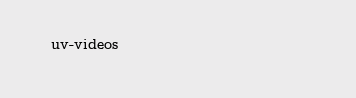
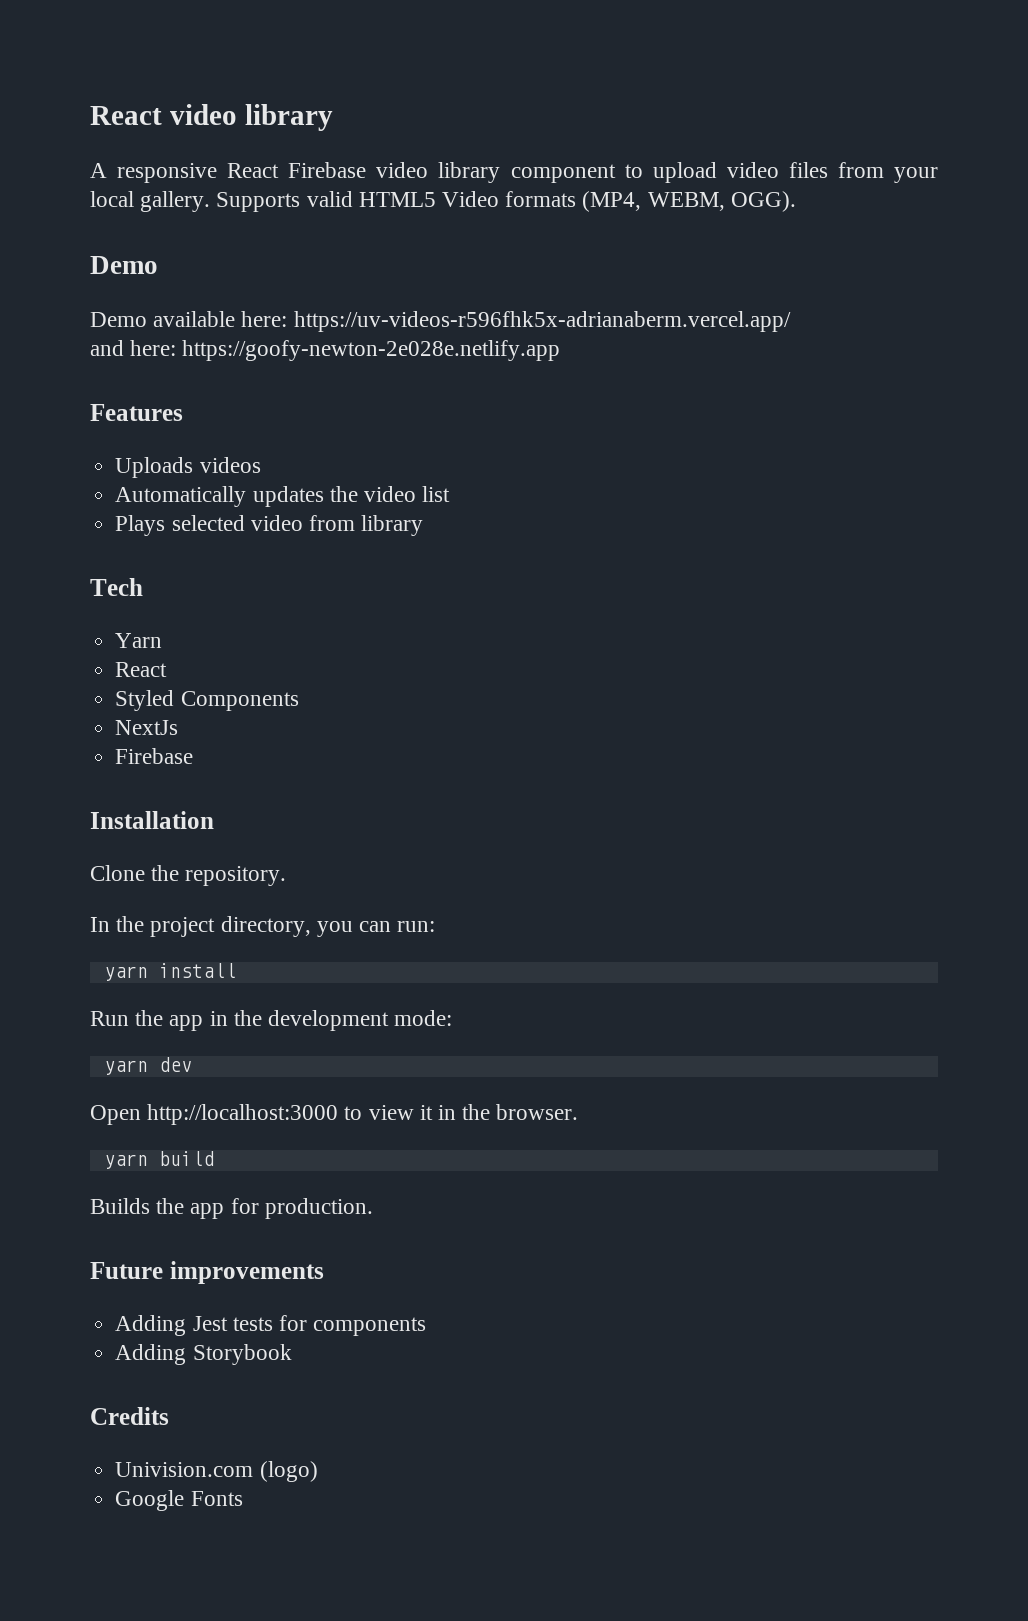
- uv-videos
+ React video library
+ A responsive React Firebase video library component to upload video files from your local gallery. Supports valid HTML5 Video formats (MP4, WEBM, OGG).
+ Demo
+ Demo available here: https://uv-videos-r596fhk5x-adrianaberm.vercel.app/
+ and here: https://goofy-newton-2e028e.netlify.app
+ Features
+ Uploads videos
+ Automatically updates the video list
+ Plays selected video from library
+ Tech
+ Yarn
+ React
+ Styled Components
+ NextJs
+ Firebase
+ Installation
+ Clone the repository.
+ In the project directory, you can run:
+ yarn install
+ Run the app in the development mode:
+ yarn dev
+ Open http://localhost:3000 to view it in the browser.
+ yarn build
+ Builds the app for production.
+ Future improvements
+ Adding Jest tests for components
+ Adding Storybook
+ Credits
+ Univision.com (logo)
+ Google Fonts

